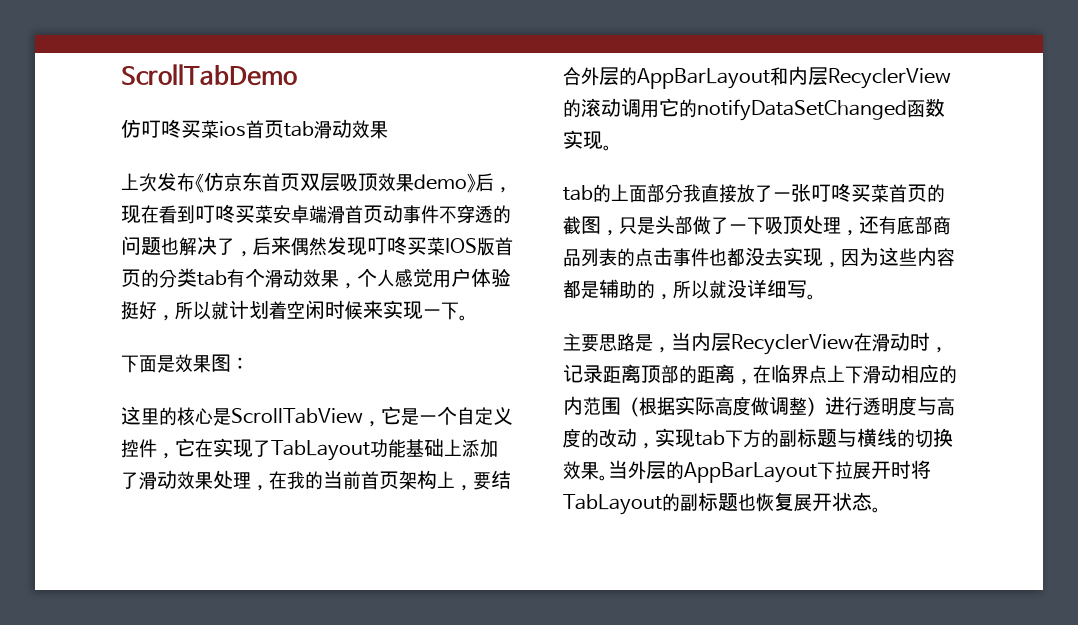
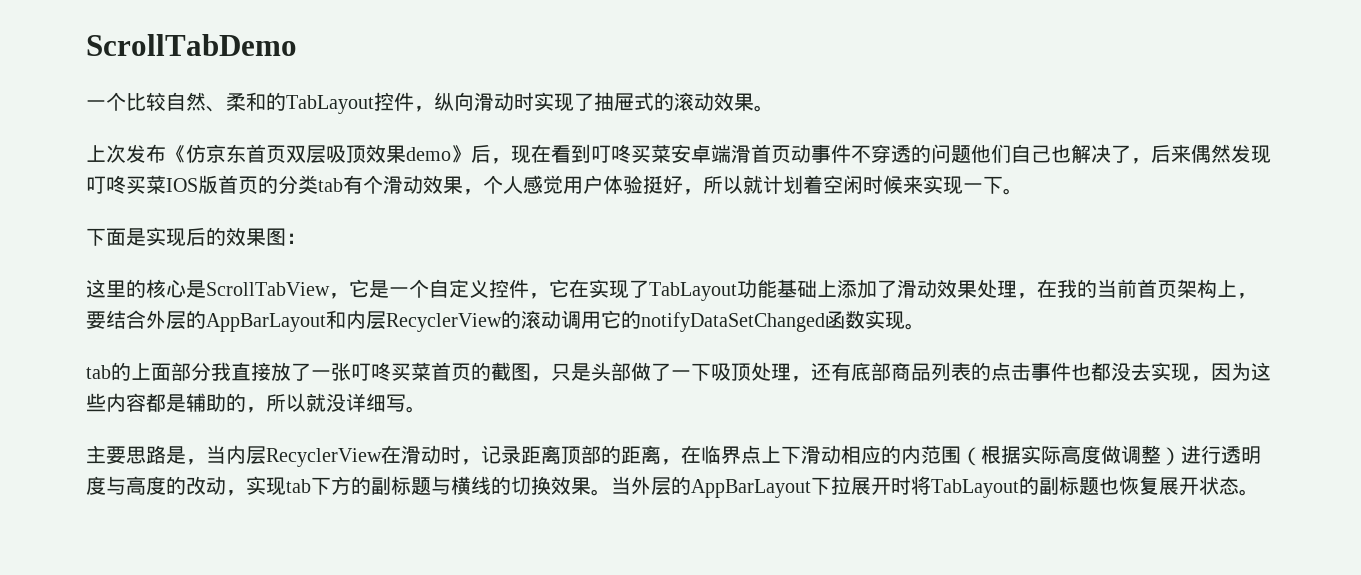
- 仿叮咚买菜ios首页tab滑动效果
+ 一个比较自然、柔和的TabLayout控件，纵向滑动时实现了抽屉式的滚动效果。
- 上次发布《仿京东首页双层吸顶效果demo》后，现在看到叮咚买菜安卓端滑首页动事件不穿透的问题也解决了，后来偶然发现叮咚买菜IOS版首页的分类tab有个滑动效果，个人感觉用户体验挺好，所以就计划着空闲时候来实现一下。
+ 上次发布《仿京东首页双层吸顶效果demo》后，现在看到叮咚买菜安卓端滑首页动事件不穿透的问题他们自己也解决了，后来偶然发现叮咚买菜IOS版首页的分类tab有个滑动效果，个人感觉用户体验挺好，所以就计划着空闲时候来实现一下。
- 下面是效果图：
+ 下面是实现后的效果图：

